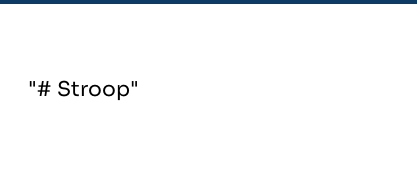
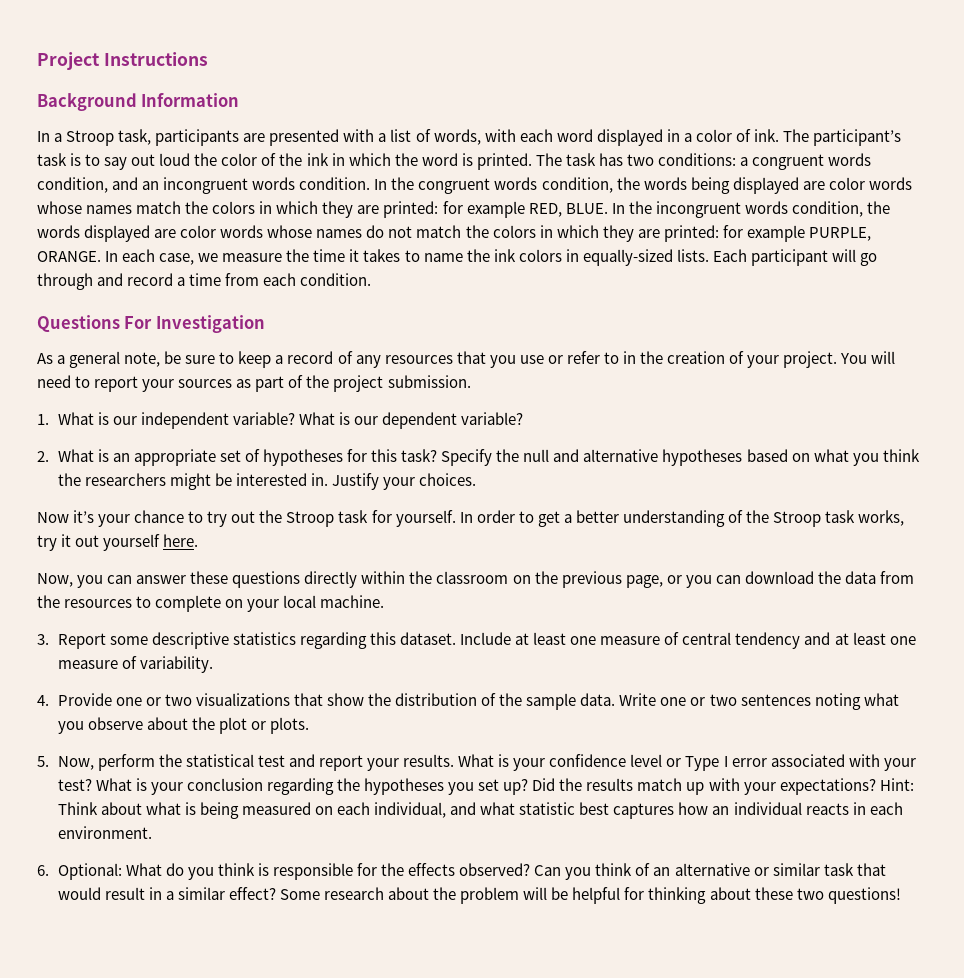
- "# Stroop"
+ Project Instructions
+ Background Information
+ In a Stroop task, participants are presented with a list of words, with each word displayed in a color of ink. The participant’s task is to say out loud the color of the ink in which the word is printed. The task has two conditions: a congruent words condition, and an incongruent words condition. In the congruent words condition, the words being displayed are color words whose names match the colors in which they are printed: for example RED, BLUE. In the incongruent words condition, the words displayed are color words whose names do not match the colors in which they are printed: for example PURPLE, ORANGE. In each case, we measure the time it takes to name the ink colors in equally-sized lists. Each participant will go through and record a time from each condition.
+ Questions For Investigation
+ As a general note, be sure to keep a record of any resources that you use or refer to in the creation of your project. You will need to report your sources as part of the project submission.
+ 1. What is our independent variable? What is our dependent variable?
+ 2. What is an appropriate set of hypotheses for this task? Specify the null and alternative hypotheses based on what you think the researchers might be interested in. Justify your choices.
+ Now it’s your chance to try out the Stroop task for yourself. In order to get a better understanding of the Stroop task works, try it out yourself here.
+ Now, you can answer these questions directly within the classroom on the previous page, or you can download the data from the resources to complete on your local machine.
+ 3. Report some descriptive statistics regarding this dataset. Include at least one measure of central tendency and at least one measure of variability.
+ 4. Provide one or two visualizations that show the distribution of the sample data. Write one or two sentences noting what you observe about the plot or plots.
+ 5. Now, perform the statistical test and report your results. What is your confidence level or Type I error associated with your test? What is your conclusion regarding the hypotheses you set up? Did the results match up with your expectations? Hint: Think about what is being measured on each individual, and what statistic best captures how an individual reacts in each environment.
+ 6. Optional: What do you think is responsible for the effects observed? Can you think of an alternative or similar task that would result in a similar effect? Some research about the problem will be helpful for thinking about these two questions!

